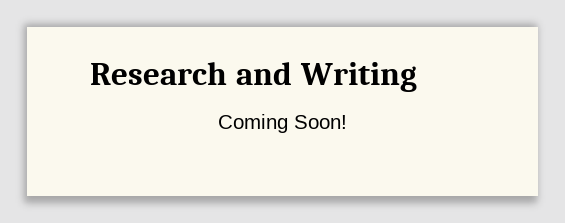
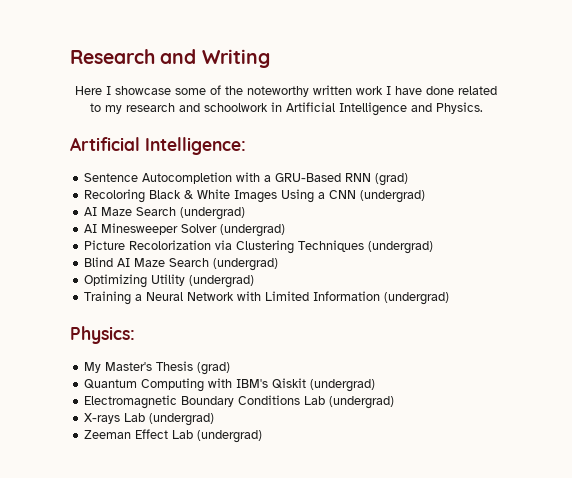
- Coming Soon!
+ Here I showcase some of the noteworthy written work I have done related to my research and schoolwork in Artificial Intelligence and Physics.
+ Artificial Intelligence:
+ Sentence Autocompletion with a GRU-Based RNN (grad)
+ Recoloring Black & White Images Using a CNN (undergrad)
+ AI Maze Search (undergrad)
+ AI Minesweeper Solver (undergrad)
+ Picture Recolorization via Clustering Techniques (undergrad)
+ Blind AI Maze Search (undergrad)
+ Optimizing Utility (undergrad)
+ Training a Neural Network with Limited Information (undergrad)
+ Physics:
+ My Master's Thesis (grad)
+ Quantum Computing with IBM's Qiskit (undergrad)
+ Electromagnetic Boundary Conditions Lab (undergrad)
+ X-rays Lab (undergrad)
+ Zeeman Effect Lab (undergrad)

